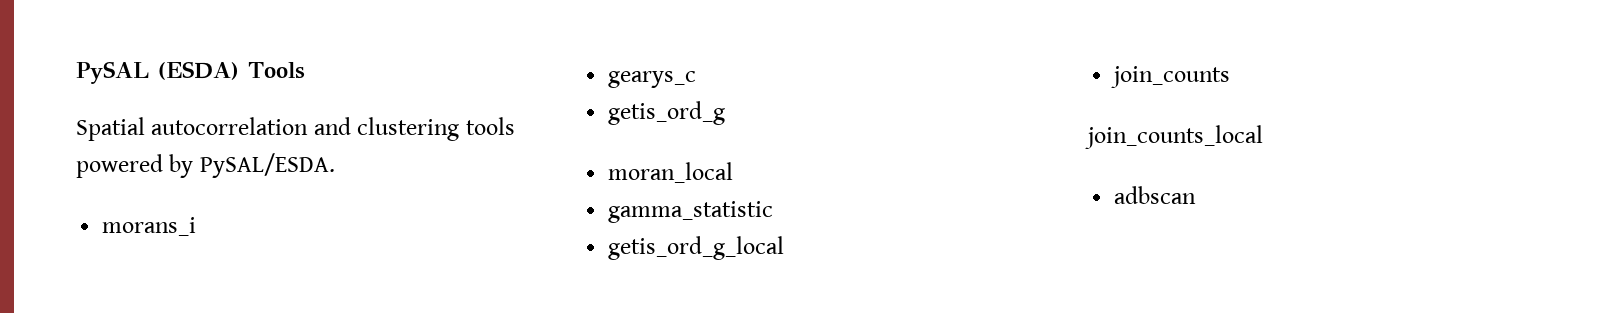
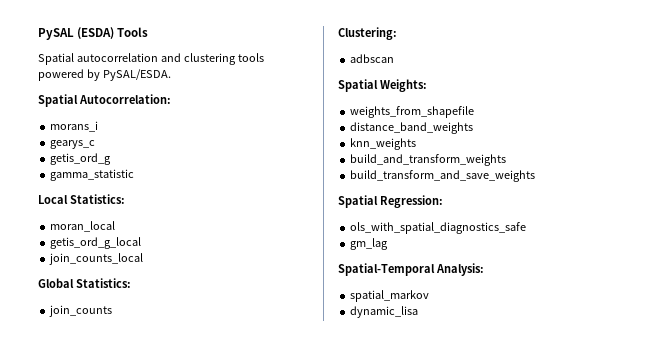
+ Spatial Autocorrelation:
+ gamma_statistic
+ Local Statistics:
- gamma_statistic
+ join_counts_local
+ Global Statistics:
- join_counts_local
+ Clustering:
+ Spatial Weights:
+ weights_from_shapefile
+ distance_band_weights
+ knn_weights
+ build_and_transform_weights
+ build_transform_and_save_weights
+ Spatial Regression:
+ ols_with_spatial_diagnostics_safe
+ gm_lag
+ Spatial-Temporal Analysis:
+ spatial_markov
+ dynamic_lisa

